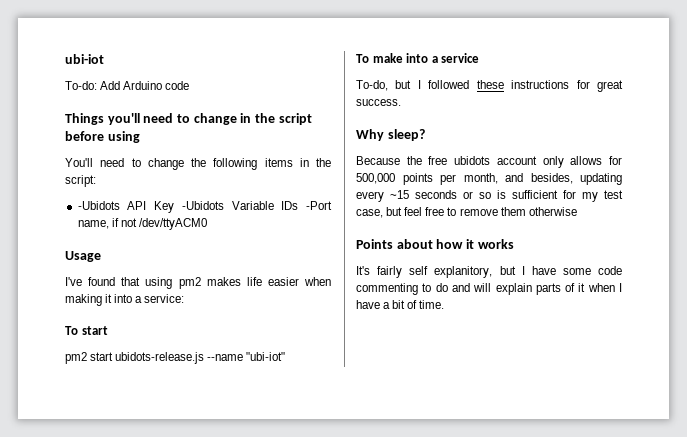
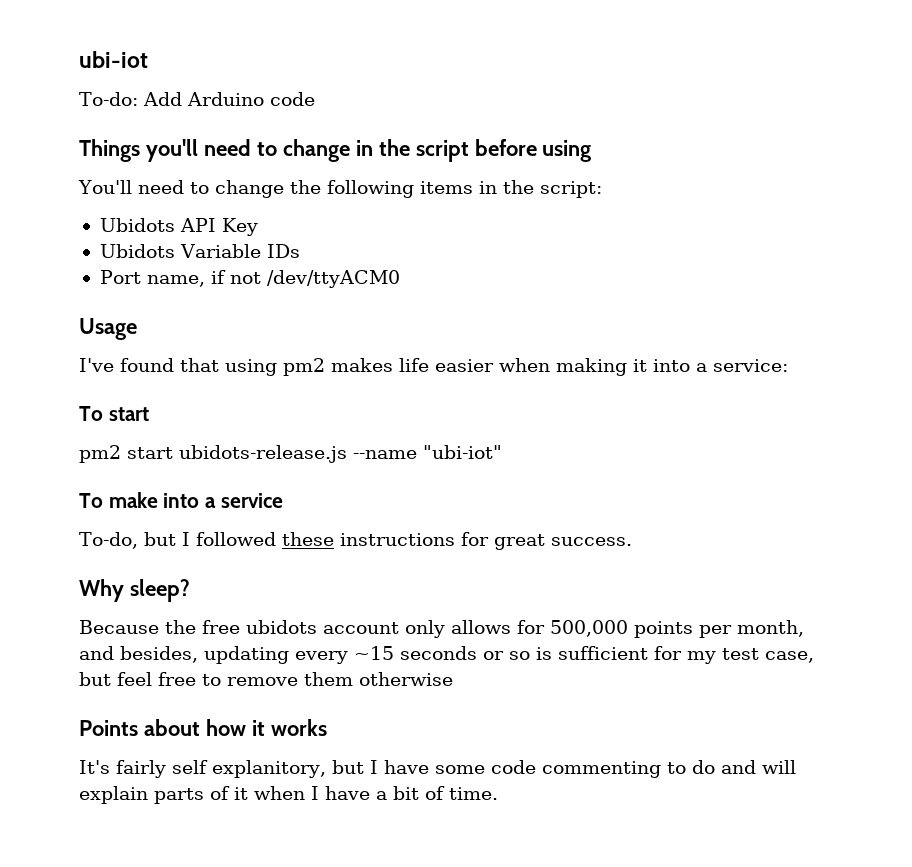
- -Ubidots API Key -Ubidots Variable IDs -Port name, if not /dev/ttyACM0
+ Ubidots API Key
+ Ubidots Variable IDs
+ Port name, if not /dev/ttyACM0

